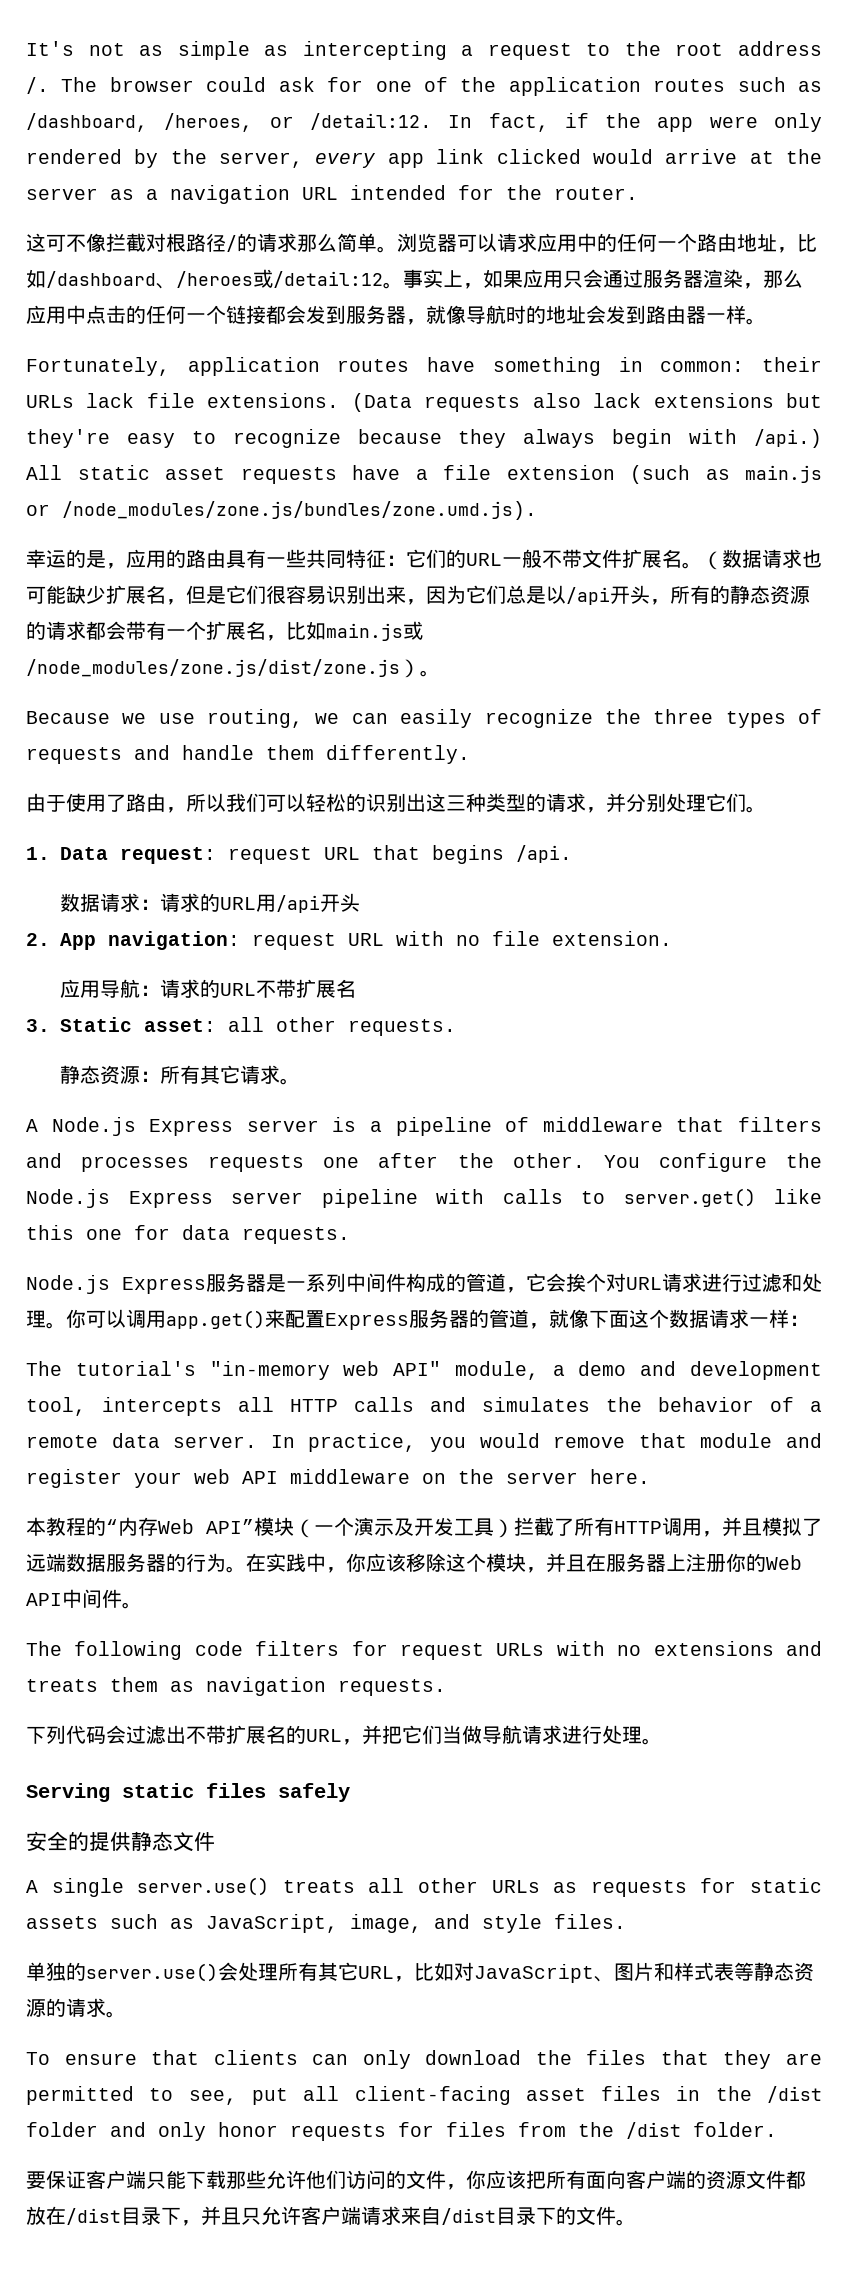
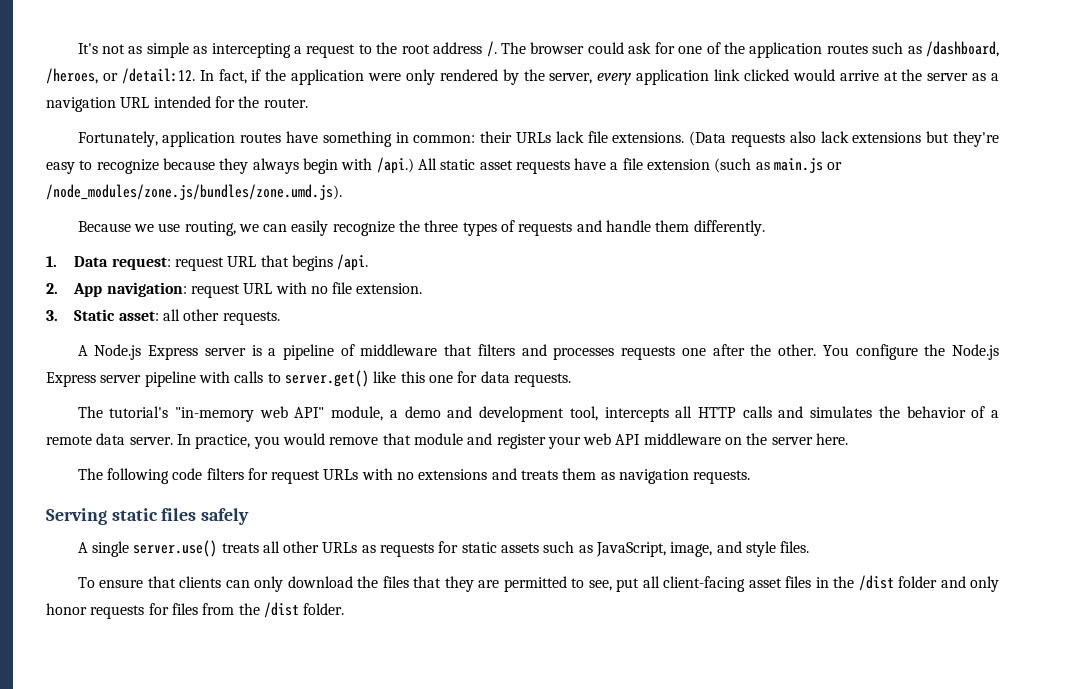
- In fact, if the app were only rendered by the server, every app link clicked would arrive at the server as a navigation URL intended for the router.
+ In fact, if the application were only rendered by the server, every application link clicked would arrive at the server as a navigation URL intended for the router.
- 这可不像拦截对根路径/的请求那么简单。浏览器可以请求应用中的任何一个路由地址，比如/dashboard、/heroes或/detail:12。事实上，如果应用只会通过服务器渲染，那么应用中点击的任何一个链接都会发到服务器，就像导航时的地址会发到路由器一样。
- 幸运的是，应用的路由具有一些共同特征：它们的URL一般不带文件扩展名。（数据请求也可能缺少扩展名，但是它们很容易识别出来，因为它们总是以/api开头，所有的静态资源的请求都会带有一个扩展名，比如main.js或/node_modules/zone.js/dist/zone.js）。
- 由于使用了路由，所以我们可以轻松的识别出这三种类型的请求，并分别处理它们。
- 数据请求：请求的URL用/api开头
- 应用导航：请求的URL不带扩展名
- 静态资源：所有其它请求。
- Node.js Express服务器是一系列中间件构成的管道，它会挨个对URL请求进行过滤和处理。你可以调用app.get()来配置Express服务器的管道，就像下面这个数据请求一样：
- 本教程的“内存Web API”模块（一个演示及开发工具）拦截了所有HTTP调用，并且模拟了远端数据服务器的行为。在实践中，你应该移除这个模块，并且在服务器上注册你的Web API中间件。
- 下列代码会过滤出不带扩展名的URL，并把它们当做导航请求进行处理。
- 安全的提供静态文件
- 单独的server.use()会处理所有其它URL，比如对JavaScript、图片和样式表等静态资源的请求。
- 要保证客户端只能下载那些允许他们访问的文件，你应该把所有面向客户端的资源文件都放在/dist目录下，并且只允许客户端请求来自/dist目录下的文件。

